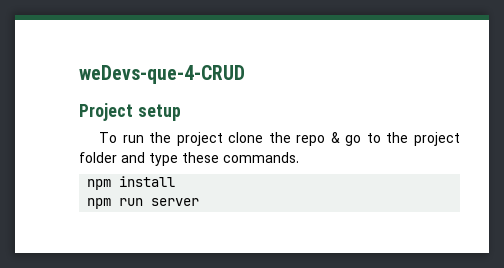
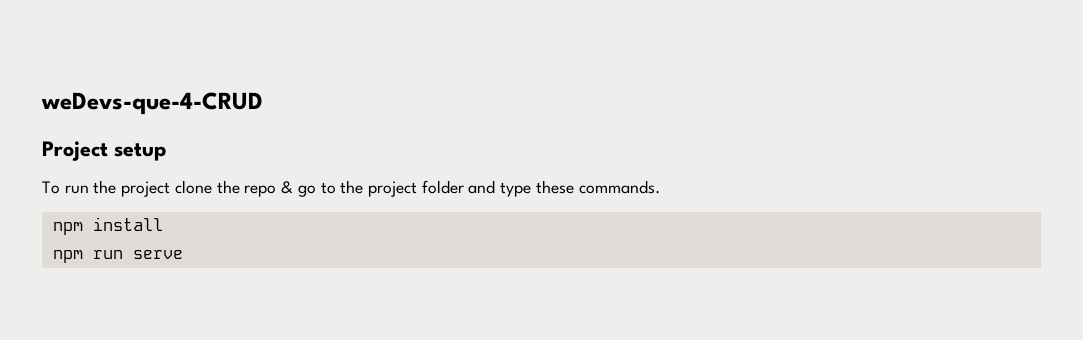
- npm run server
+ npm run serve

